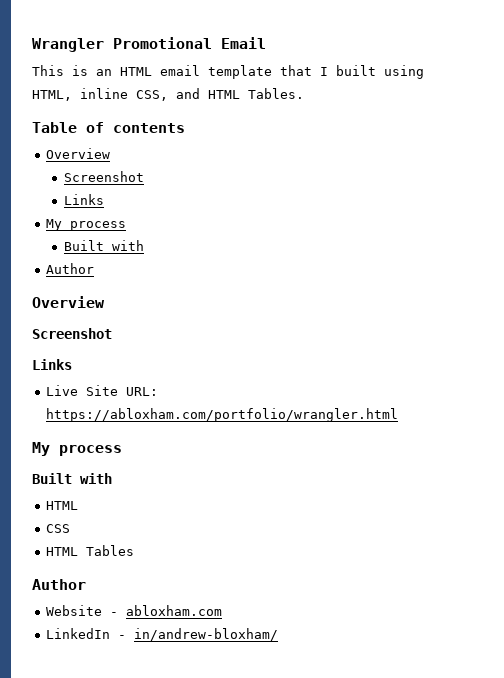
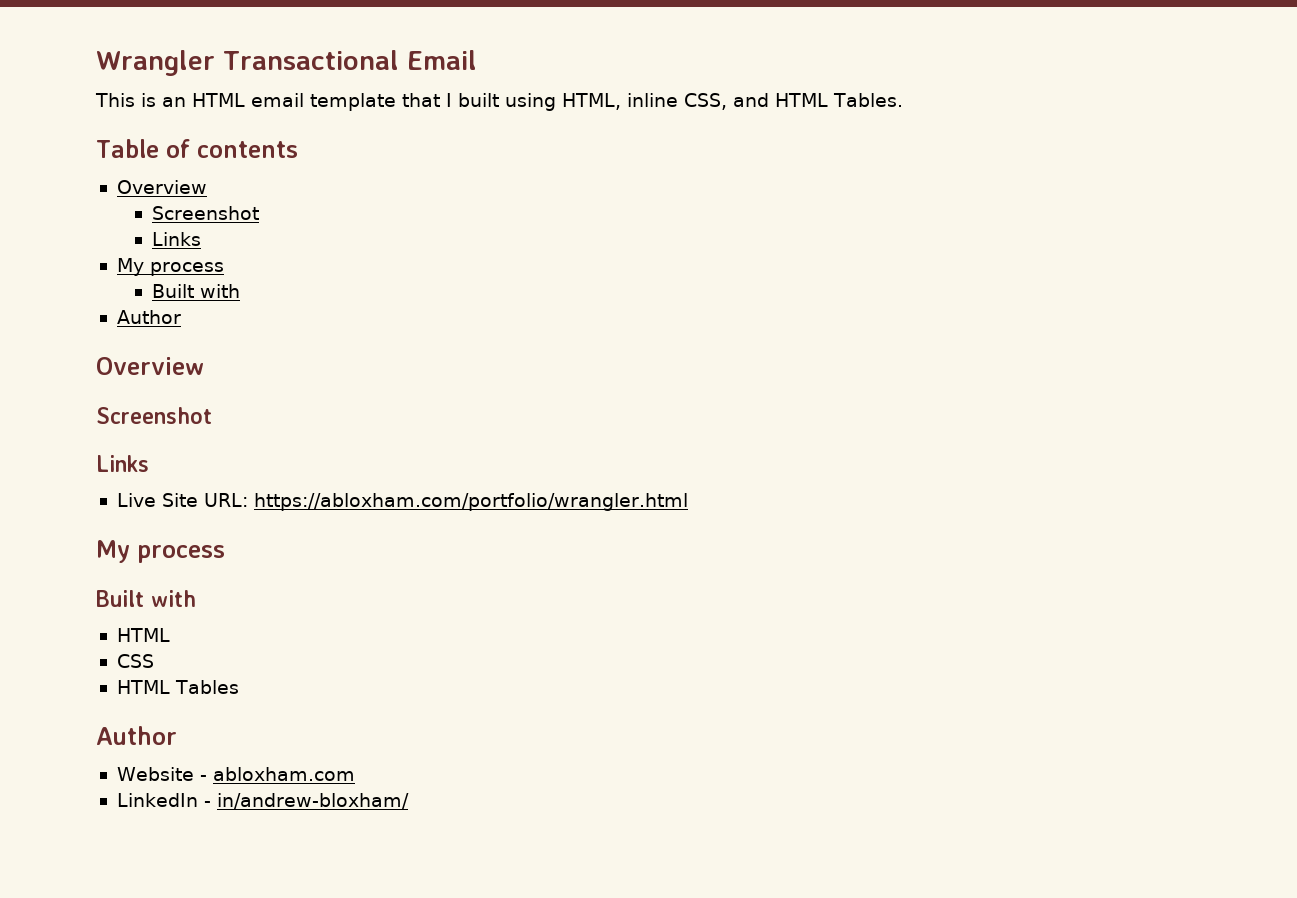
- Wrangler Promotional Email
+ Wrangler Transactional Email

